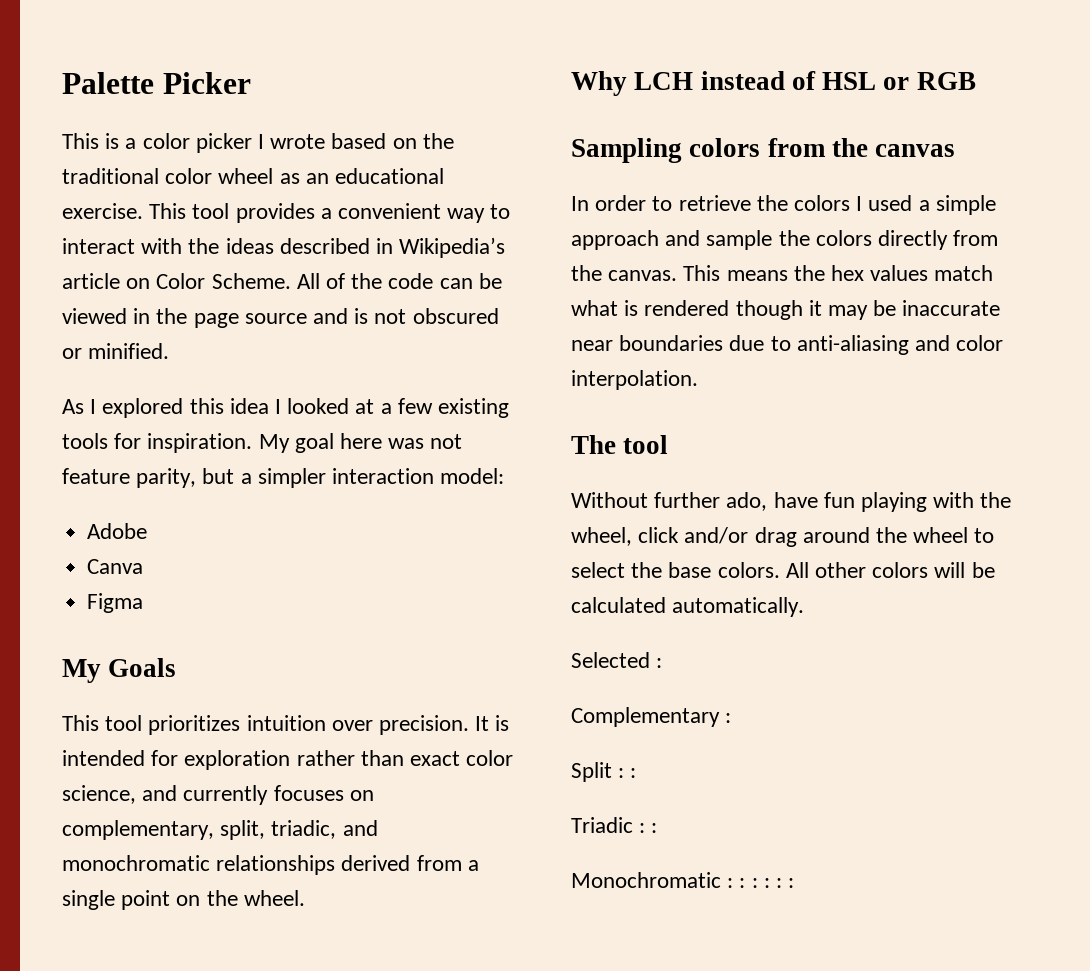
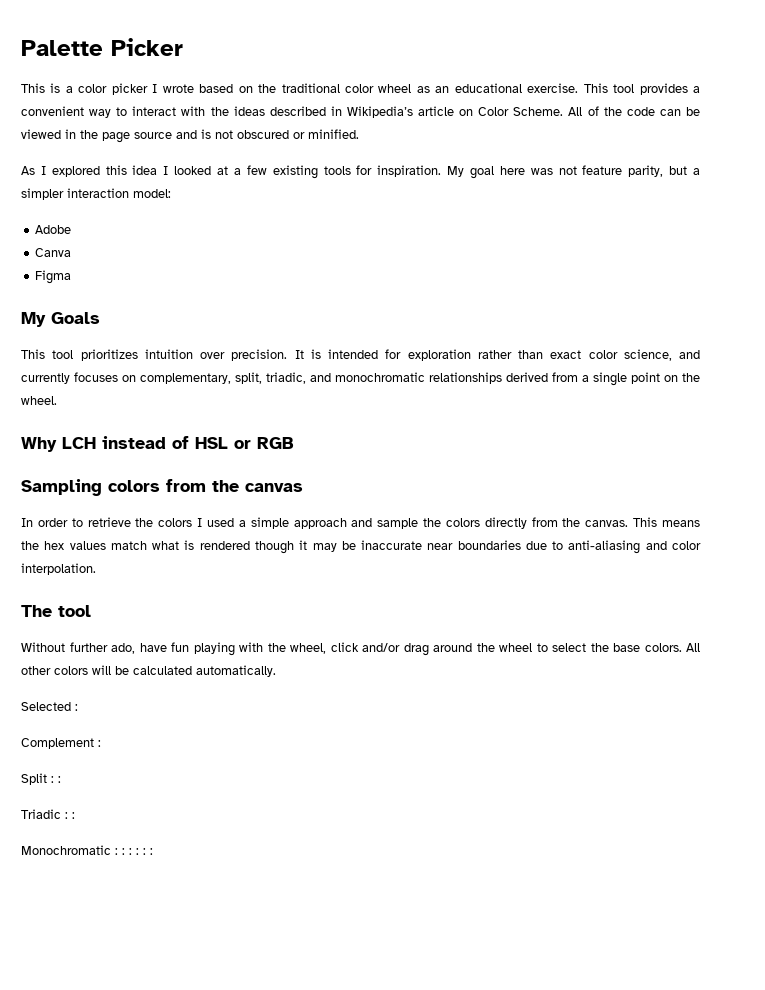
- Complementary :
+ Complement :

